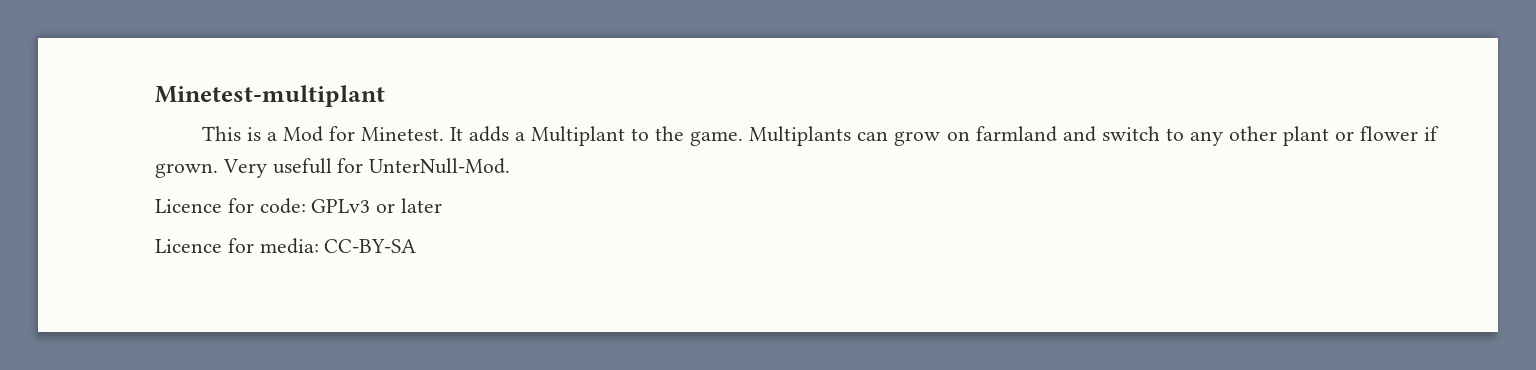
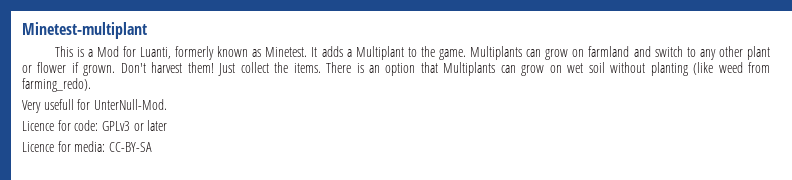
- This is a Mod for Minetest.
+ This is a Mod for Luanti, formerly known as Minetest.
- Multiplants can grow on farmland and switch to any other plant or flower if grown. Very usefull for UnterNull-Mod.
+ Multiplants can grow on farmland and switch to any other plant or flower if grown. Don't harvest them! Just collect the items. There is an option that Multiplants can grow on wet soil without planting (like weed from farming_redo).
+ Very usefull for UnterNull-Mod.

